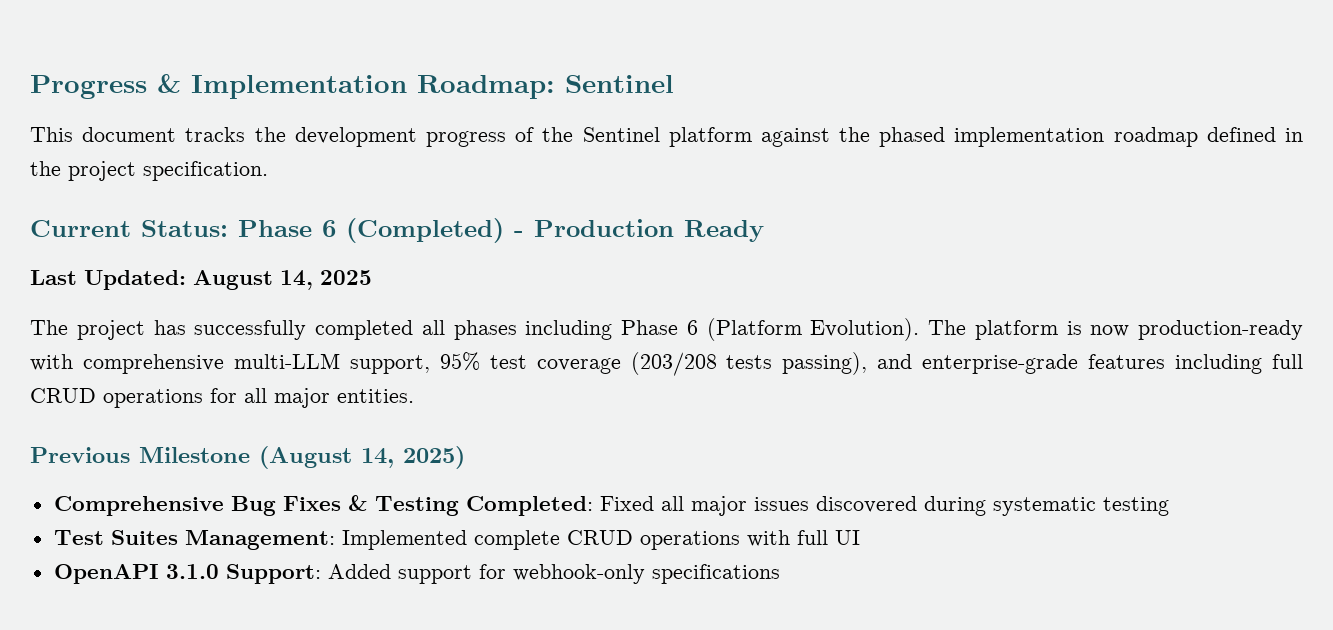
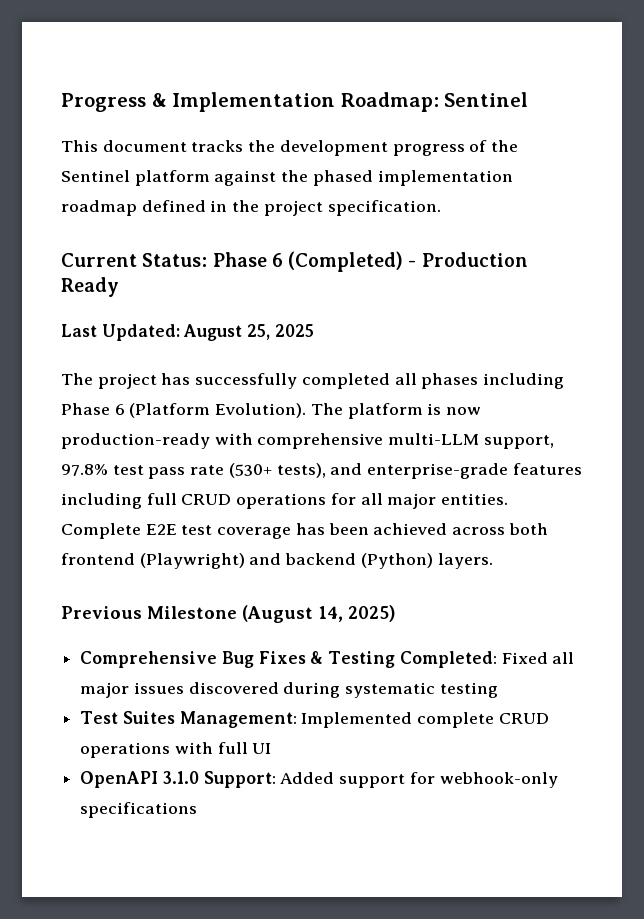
- Last Updated: August 14, 2025
+ Last Updated: August 25, 2025
- The platform is now production-ready with comprehensive multi-LLM support, 95% test coverage (203/208 tests passing), and enterprise-grade features including full CRUD operations for all major entities.
+ The platform is now production-ready with comprehensive multi-LLM support, 97.8% test pass rate (530+ tests), and enterprise-grade features including full CRUD operations for all major entities. Complete E2E test coverage has been achieved across both frontend (Playwright) and backend (Python) layers.

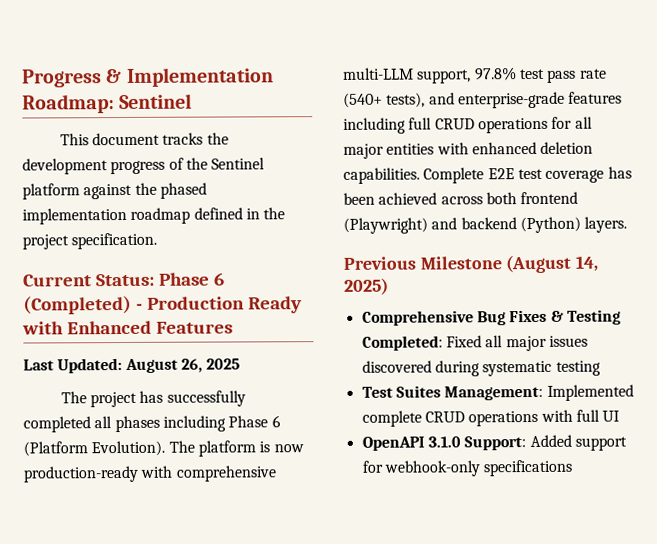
- Current Status: Phase 6 (Completed) - Production Ready
+ Current Status: Phase 6 (Completed) - Production Ready with Enhanced Features
- Last Updated: August 25, 2025
+ Last Updated: August 26, 2025
- The platform is now production-ready with comprehensive multi-LLM support, 97.8% test pass rate (530+ tests), and enterprise-grade features including full CRUD operations for all major entities.
+ The platform is now production-ready with comprehensive multi-LLM support, 97.8% test pass rate (540+ tests), and enterprise-grade features including full CRUD operations for all major entities with enhanced deletion capabilities.

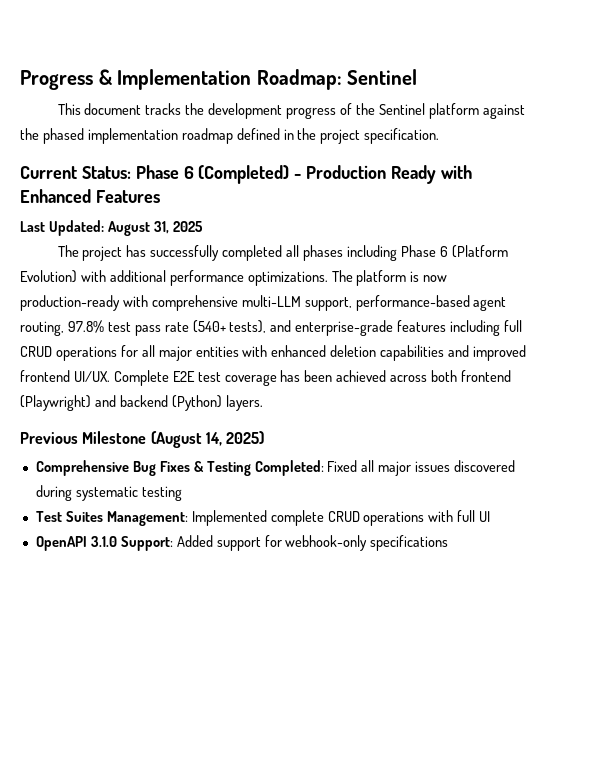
- Last Updated: August 26, 2025
+ Last Updated: August 31, 2025
- The project has successfully completed all phases including Phase 6 (Platform Evolution).
+ The project has successfully completed all phases including Phase 6 (Platform Evolution) with additional performance optimizations.
- The platform is now production-ready with comprehensive multi-LLM support, 97.8% test pass rate (540+ tests), and enterprise-grade features including full CRUD operations for all major entities with enhanced deletion capabilities.
+ The platform is now production-ready with comprehensive multi-LLM support, performance-based agent routing, 97.8% test pass rate (540+ tests), and enterprise-grade features including full CRUD operations for all major entities with enhanced deletion capabilities and improved frontend UI/UX.

